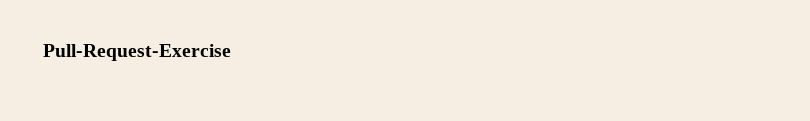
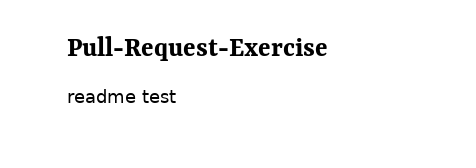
+ readme test

